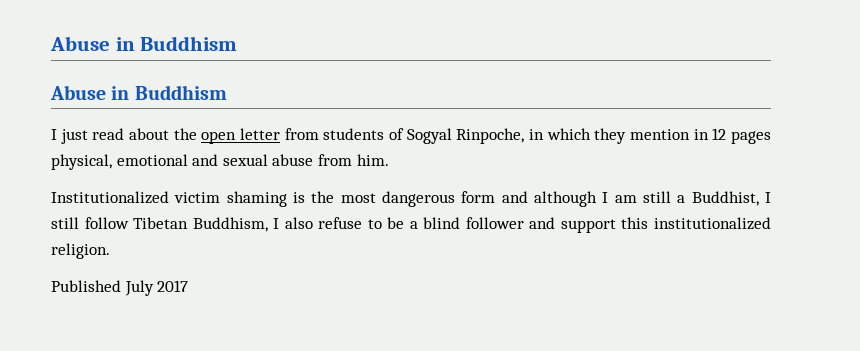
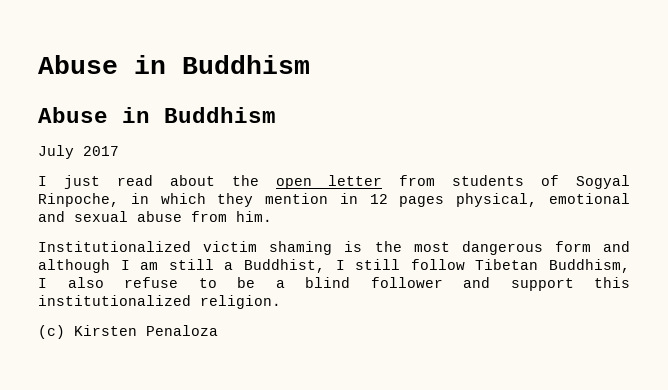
+ July 2017
- Published July 2017
+ (c) Kirsten Penaloza

